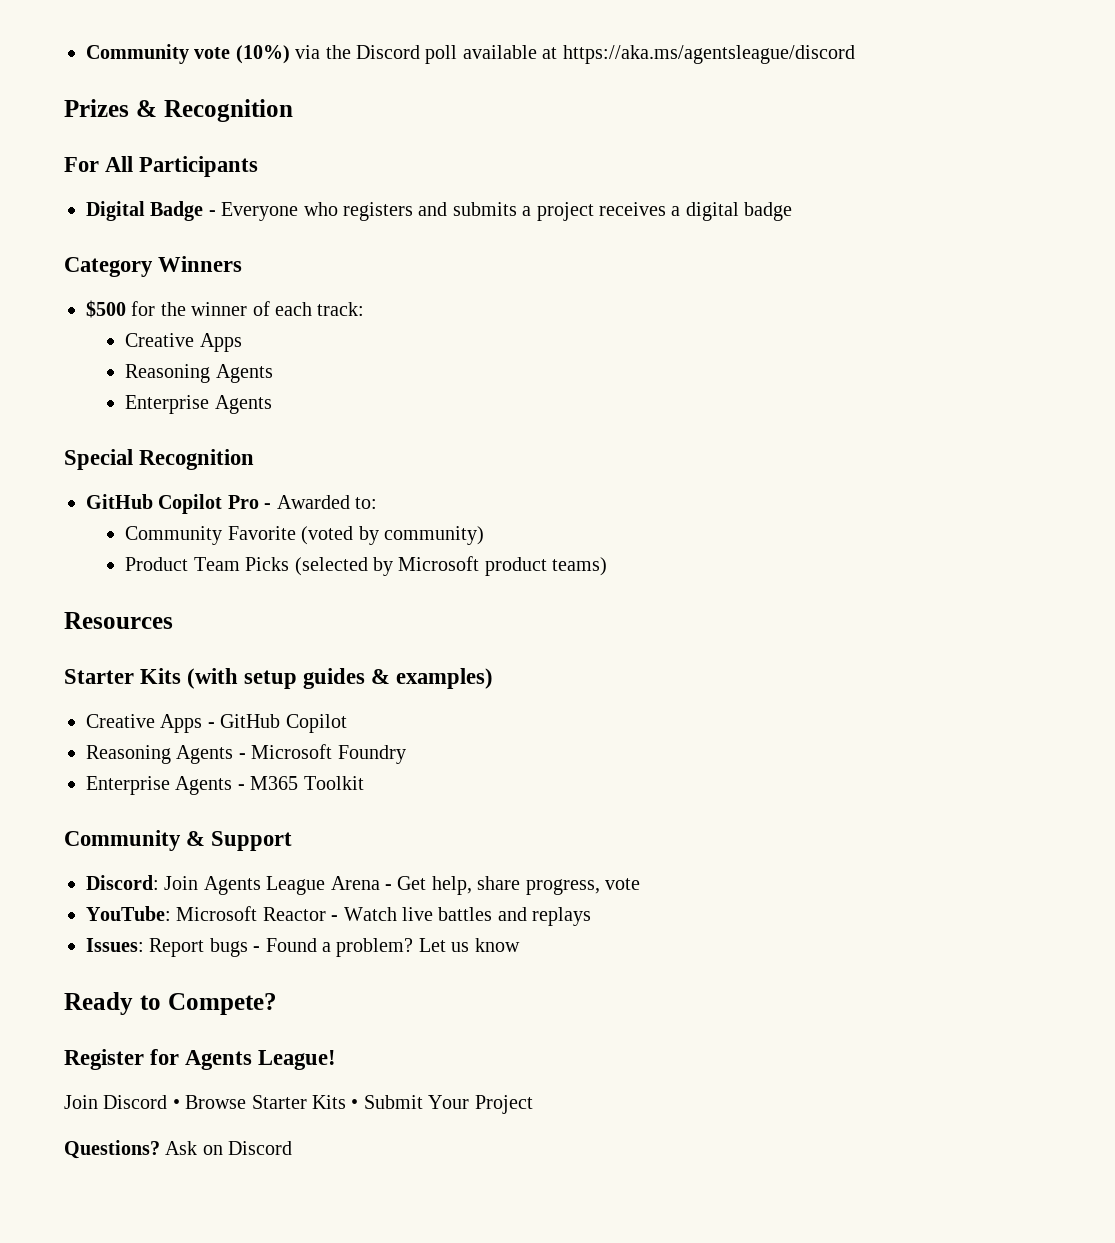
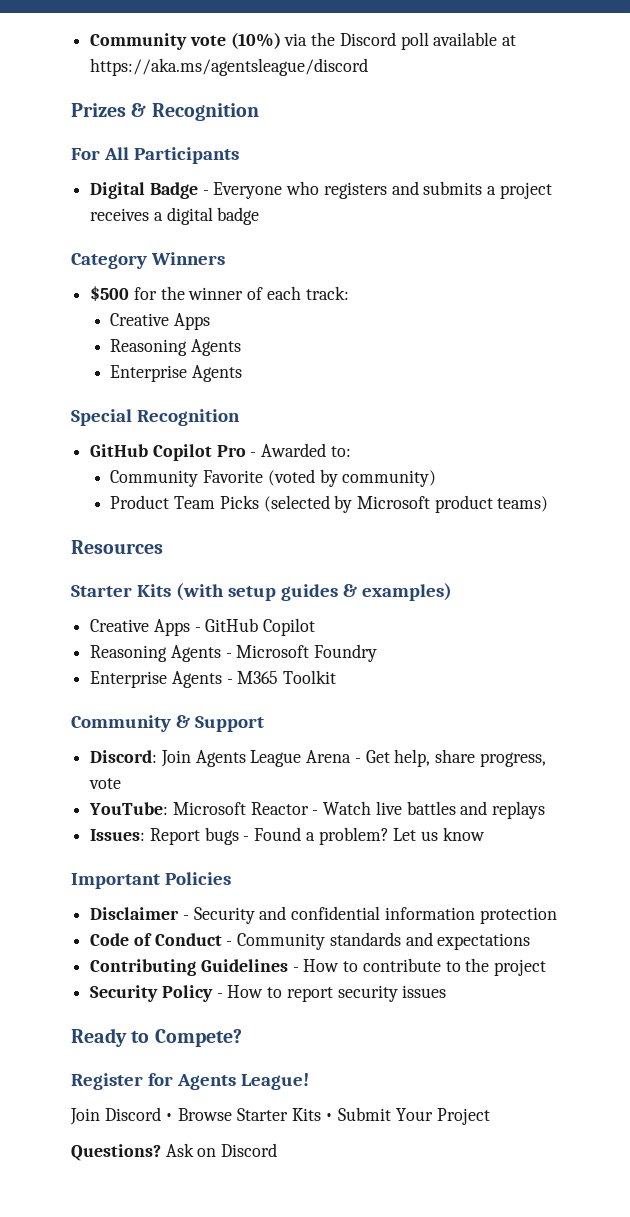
+ Important Policies
+ Disclaimer - Security and confidential information protection
+ Code of Conduct - Community standards and expectations
+ Contributing Guidelines - How to contribute to the project
+ Security Policy - How to report security issues

